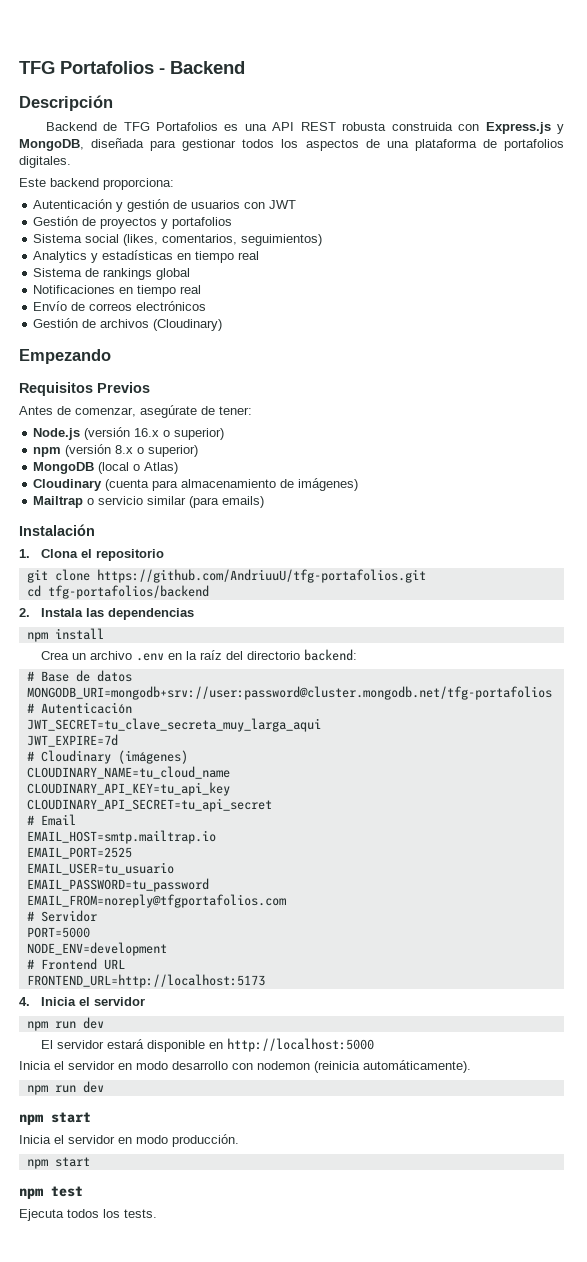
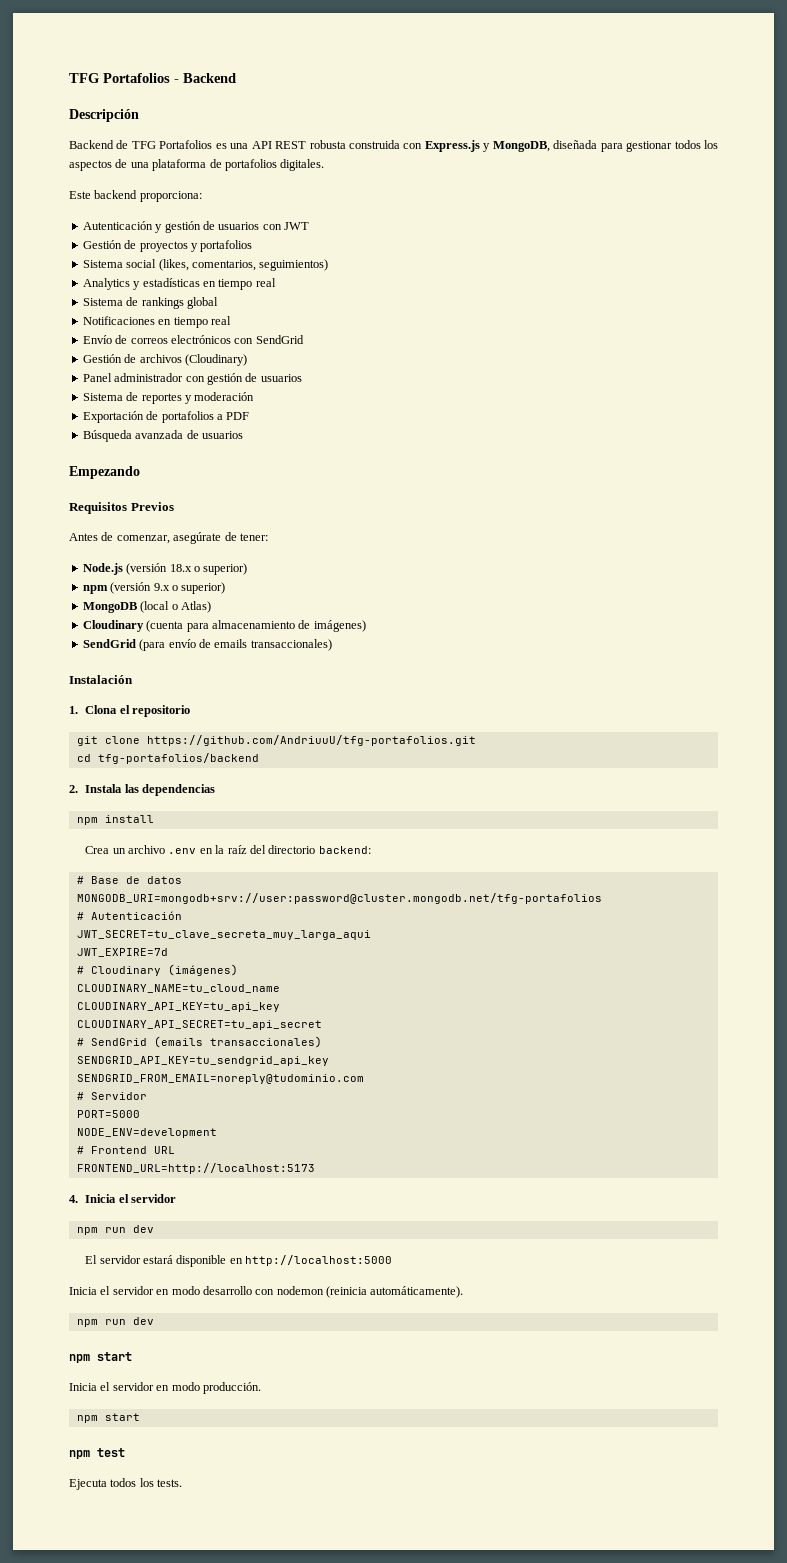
- Envío de correos electrónicos
+ Envío de correos electrónicos con SendGrid
+ Panel administrador con gestión de usuarios
+ Sistema de reportes y moderación
+ Exportación de portafolios a PDF
+ Búsqueda avanzada de usuarios
- Node.js (versión 16.x o superior)
+ Node.js (versión 18.x o superior)
- npm (versión 8.x o superior)
+ npm (versión 9.x o superior)
- Mailtrap o servicio similar (para emails)
+ SendGrid (para envío de emails transaccionales)
- # Email
- EMAIL_HOST=smtp.mailtrap.io
- EMAIL_PORT=2525
- EMAIL_USER=tu_usuario
- EMAIL_PASSWORD=tu_password
- EMAIL_FROM=noreply@tfgportafolios.com
+ # SendGrid (emails transaccionales)
+ SENDGRID_API_KEY=tu_sendgrid_api_key
+ SENDGRID_FROM_EMAIL=noreply@tudominio.com

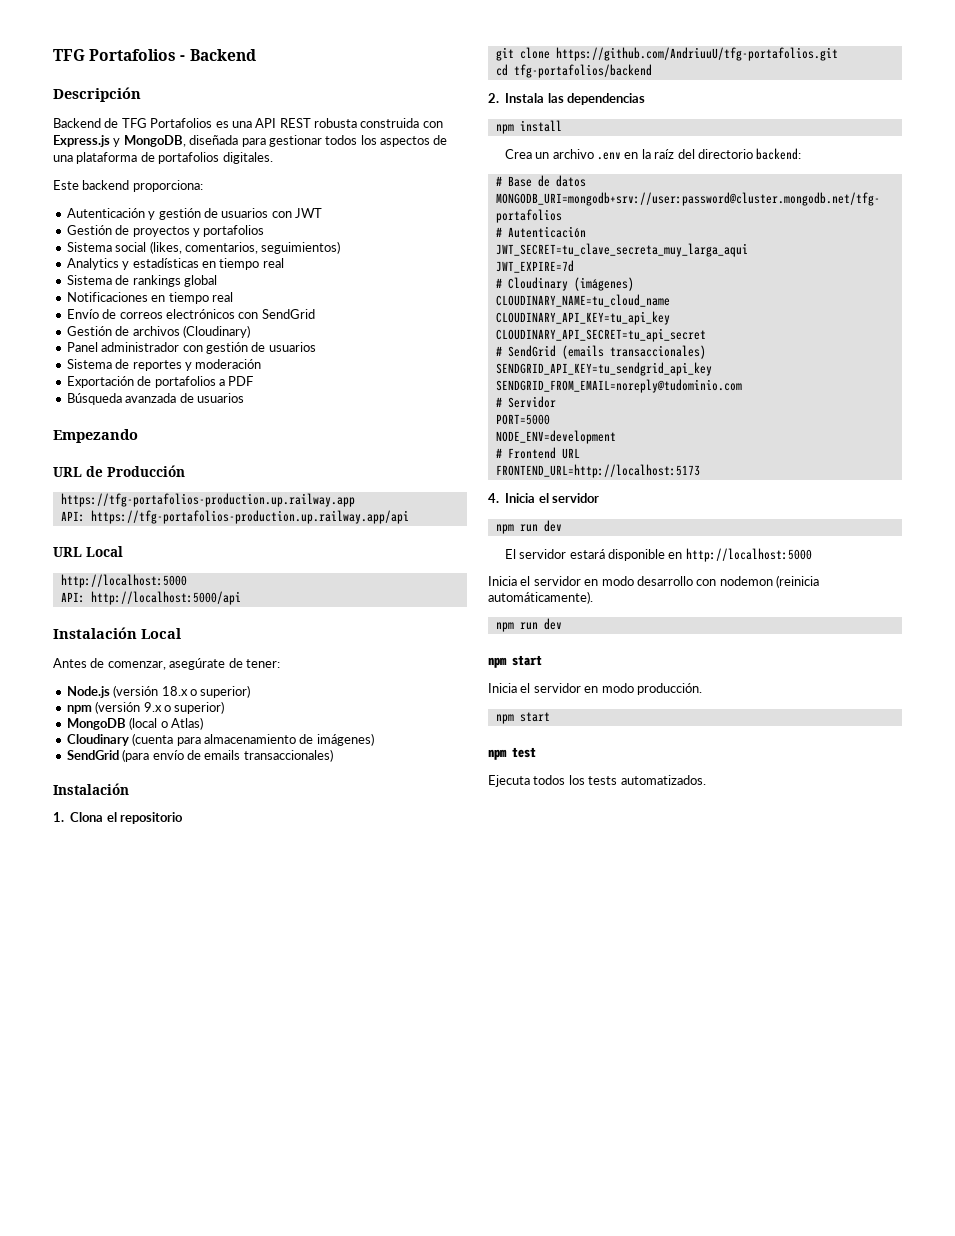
- Requisitos Previos
+ URL de Producción
+ https://tfg-portafolios-production.up.railway.app
+ API: https://tfg-portafolios-production.up.railway.app/api
+ URL Local
+ http://localhost:5000
+ API: http://localhost:5000/api
+ Instalación Local
- Ejecuta todos los tests.
+ Ejecuta todos los tests automatizados.

